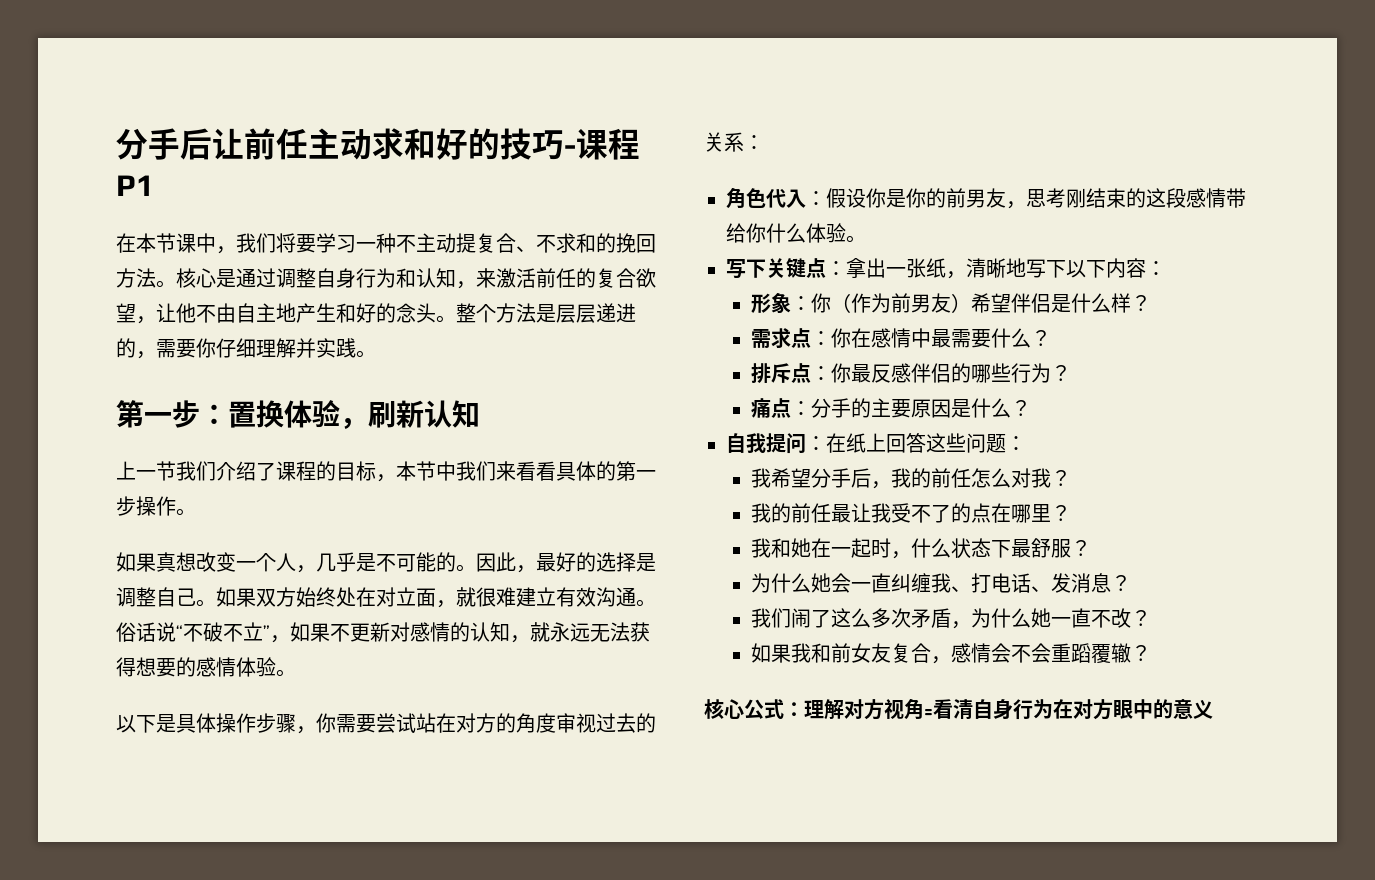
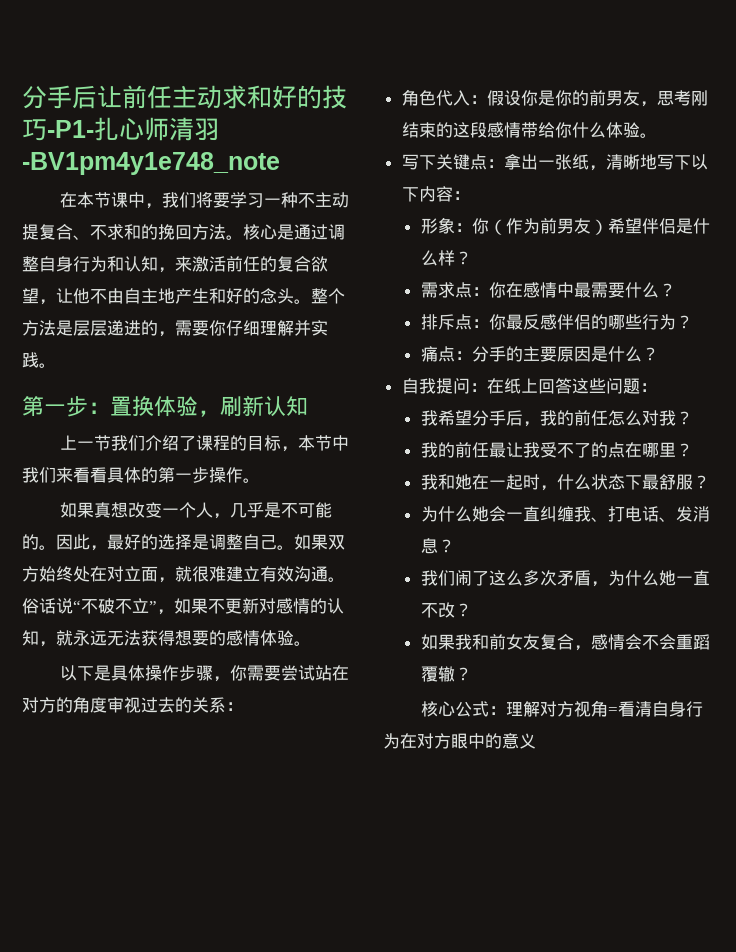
- 分手后让前任主动求和好的技巧-课程P1
+ 分手后让前任主动求和好的技巧-P1-扎心师清羽-BV1pm4y1e748_note

